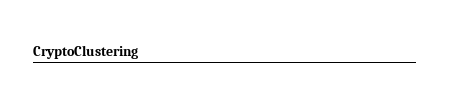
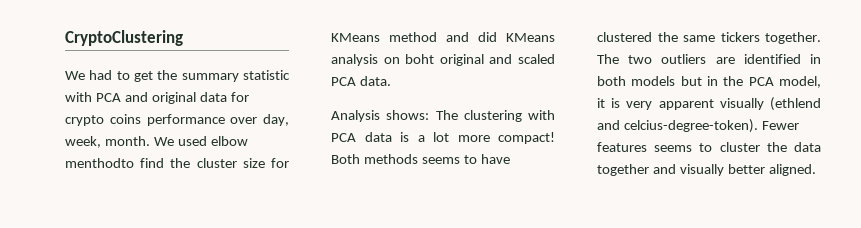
+ We had to get the summary statistic with PCA and original data for crypto coins performance over day, week, month. We used elbow menthodto find the cluster size for KMeans method and did KMeans analysis on boht original and scaled PCA data.
+ Analysis shows: The clustering with PCA data is a lot more compact! Both methods seems to have clustered the same tickers together. The two outliers are identified in both models but in the PCA model, it is very apparent visually (ethlend and celcius-degree-token). Fewer features seems to cluster the data together and visually better aligned.

